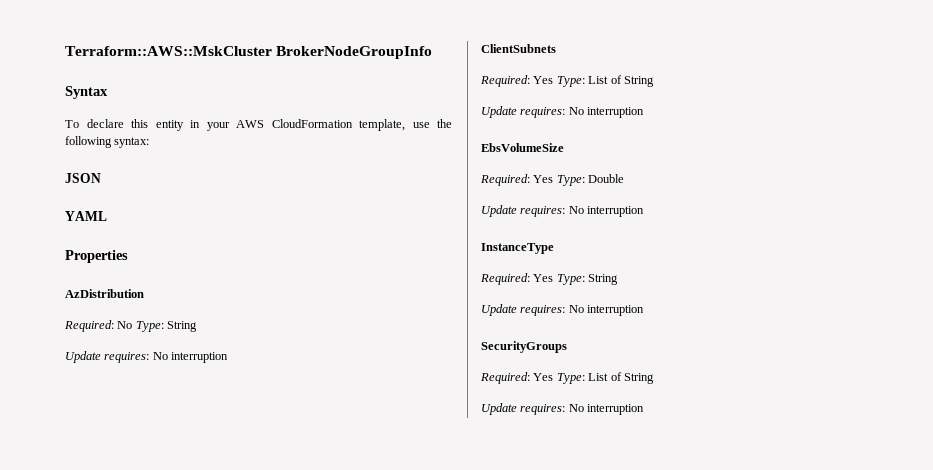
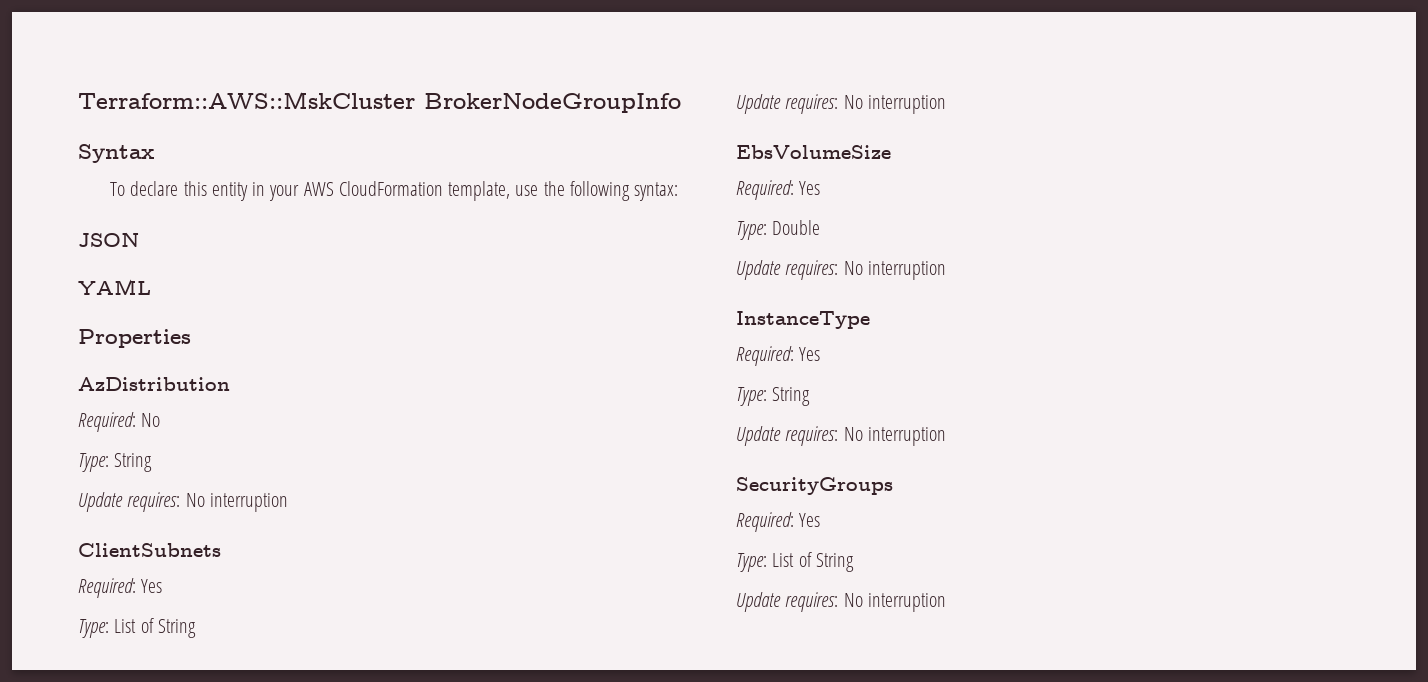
- Required: No Type: String
+ Required: No
+ Type: String
  ClientSubnets
- Required: Yes Type: List of String
+ Required: Yes
+ Type: List of String
  EbsVolumeSize
- Required: Yes Type: Double
+ Required: Yes
+ Type: Double
  InstanceType
- Required: Yes Type: String
+ Required: Yes
+ Type: String
  SecurityGroups
- Required: Yes Type: List of String
+ Required: Yes
+ Type: List of String

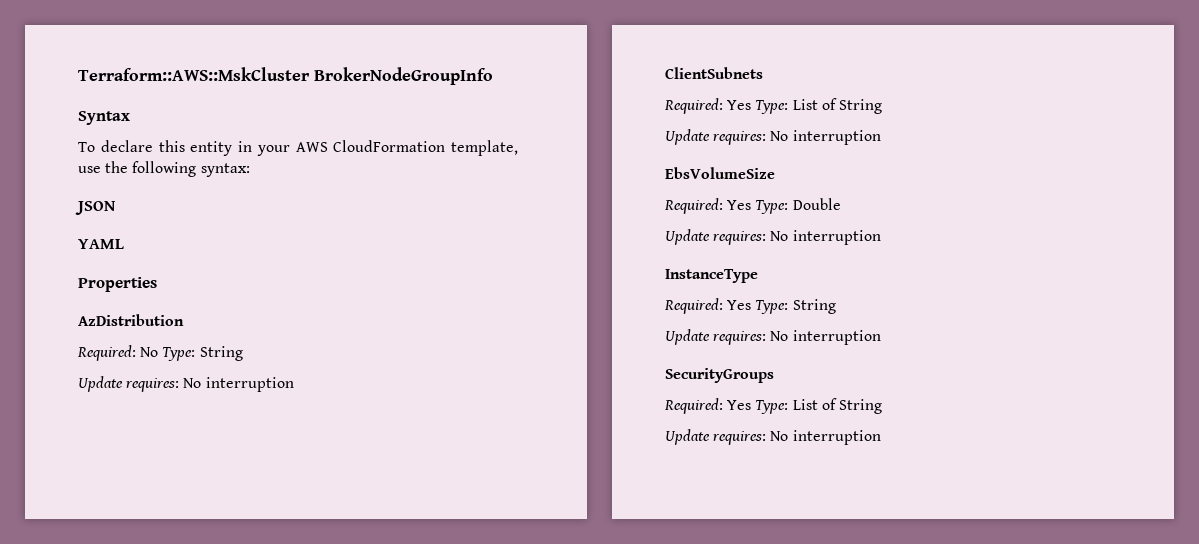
- Required: No
- Type: String
+ Required: No Type: String
  ClientSubnets
- Required: Yes
- Type: List of String
+ Required: Yes Type: List of String
  EbsVolumeSize
- Required: Yes
- Type: Double
+ Required: Yes Type: Double
  InstanceType
- Required: Yes
- Type: String
+ Required: Yes Type: String
  SecurityGroups
- Required: Yes
- Type: List of String
+ Required: Yes Type: List of String

